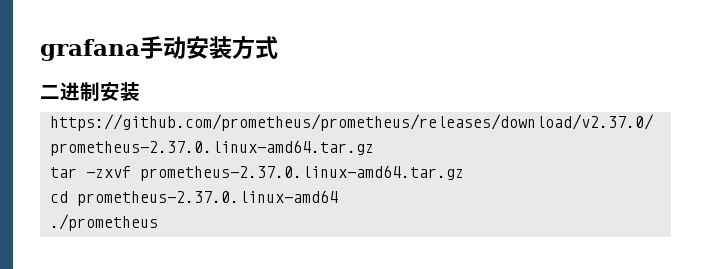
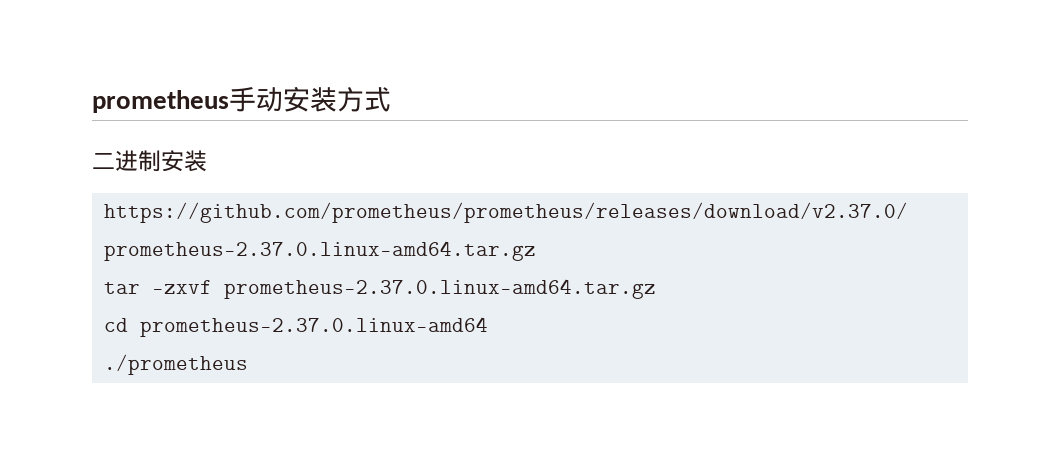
- grafana手动安装方式
+ prometheus手动安装方式

